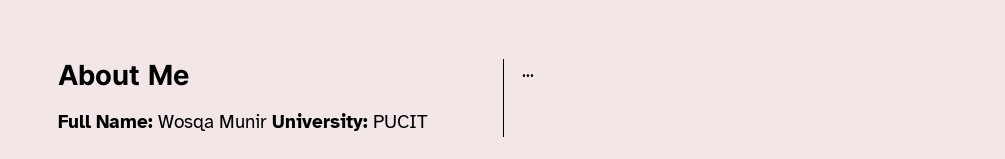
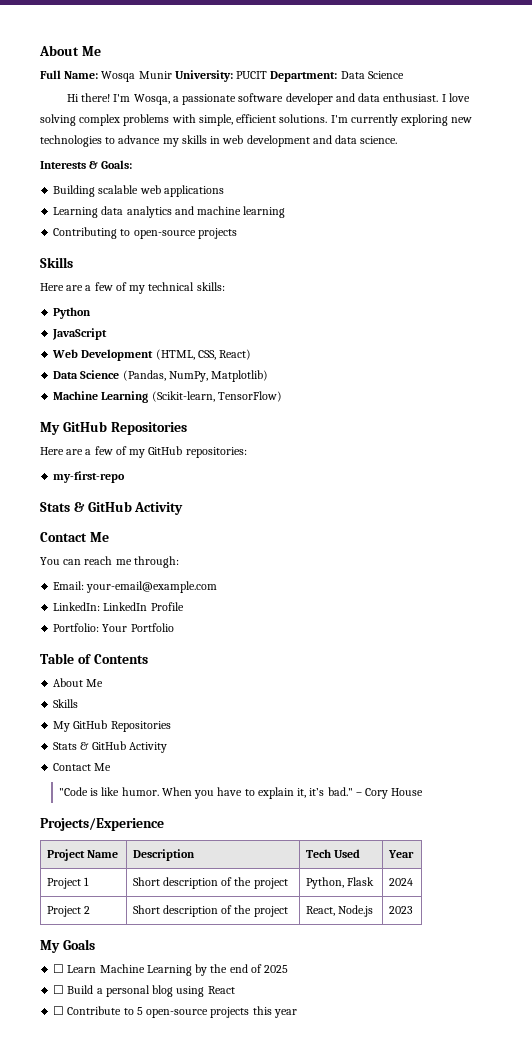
- Full Name: Wosqa Munir University: PUCIT
- ...
+ Full Name: Wosqa Munir University: PUCIT Department: Data Science
+ Hi there! I'm Wosqa, a passionate software developer and data enthusiast. I love solving complex problems with simple, efficient solutions. I'm currently exploring new technologies to advance my skills in web development and data science.
+ Interests & Goals:
+ Building scalable web applications
+ Learning data analytics and machine learning
+ Contributing to open-source projects
+ Skills
+ Here are a few of my technical skills:
+ Python
+ JavaScript
+ Web Development (HTML, CSS, React)
+ Data Science (Pandas, NumPy, Matplotlib)
+ Machine Learning (Scikit-learn, TensorFlow)
+ My GitHub Repositories
+ Here are a few of my GitHub repositories:
+ my-first-repo
+ Stats & GitHub Activity
+ Contact Me
+ You can reach me through:
+ Email: your-email@example.com
+ LinkedIn: LinkedIn Profile
+ Portfolio: Your Portfolio
+ Table of Contents
+ About Me
+ Skills
+ My GitHub Repositories
+ Stats & GitHub Activity
+ Contact Me
+ "Code is like humor. When you have to explain it, it’s bad." – Cory House
+ Projects/Experience
+ Project Name | Description | Tech Used | Year
+ Project 1 | Short description of the project | Python, Flask | 2024
+ Project 2 | Short description of the project | React, Node.js | 2023
+ My Goals
+ ☐ Learn Machine Learning by the end of 2025
+ ☐ Build a personal blog using React
+ ☐ Contribute to 5 open-source projects this year

